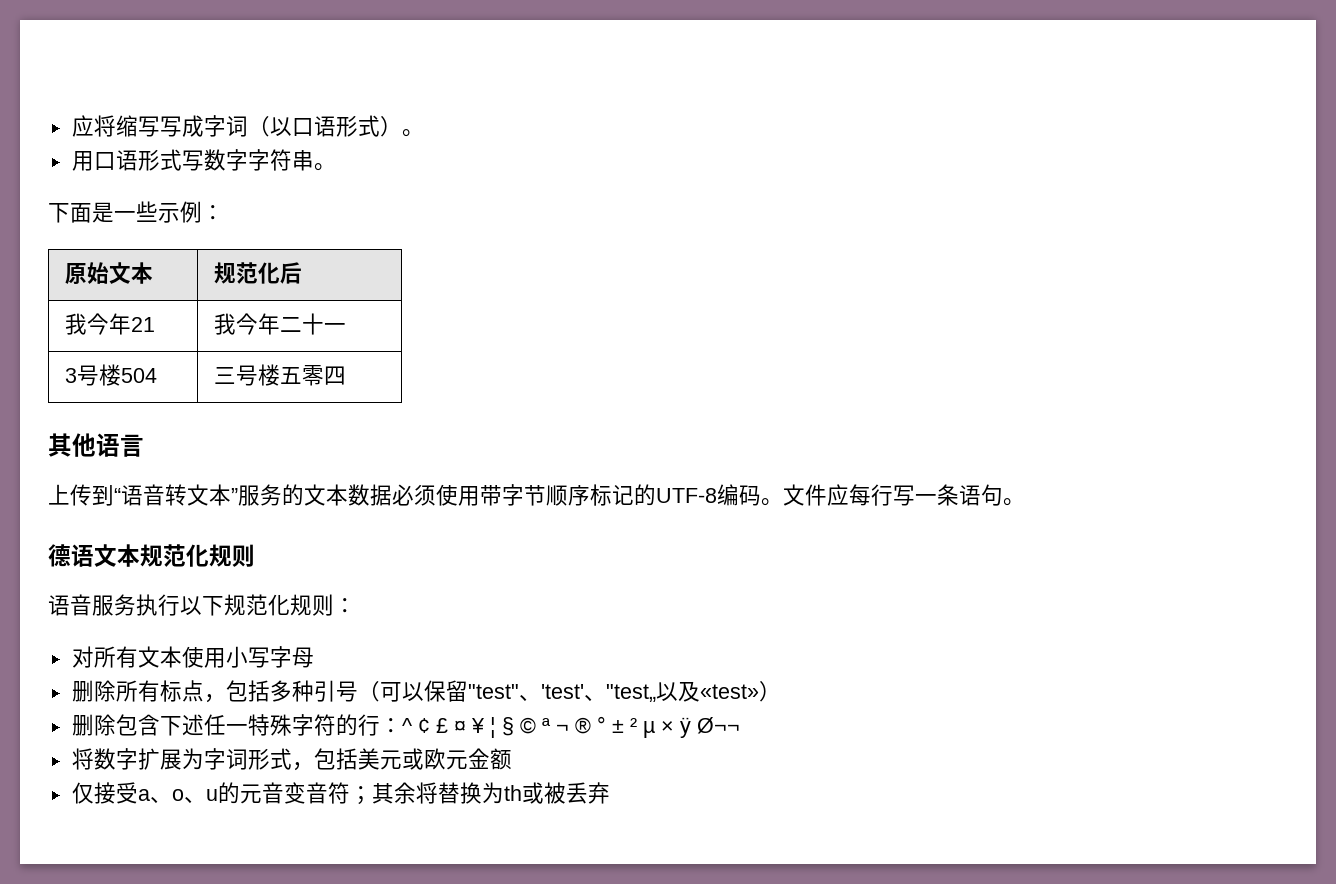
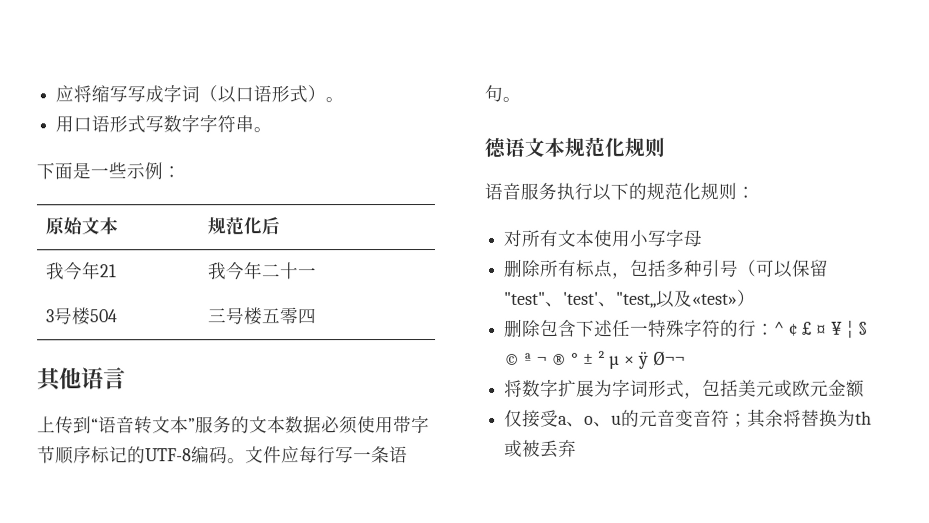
- 语音服务执行以下规范化规则：
+ 语音服务执行以下的规范化规则：

